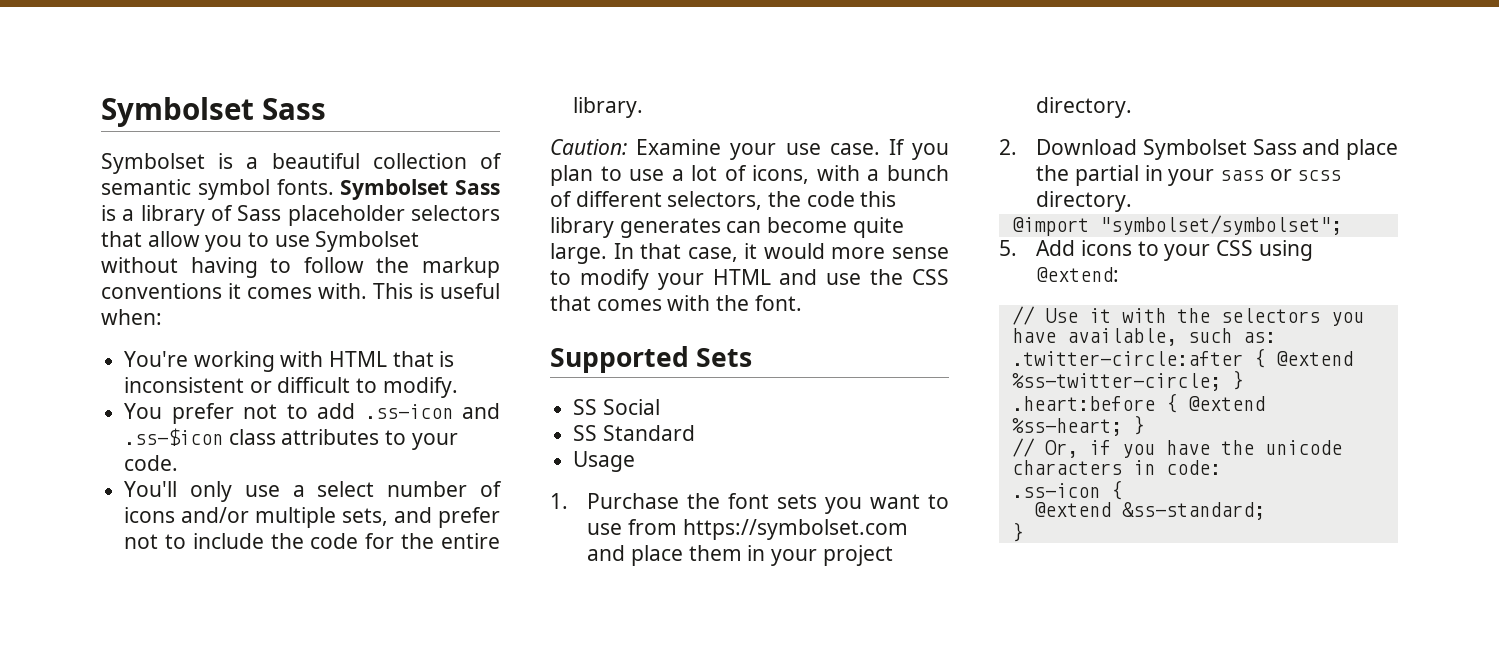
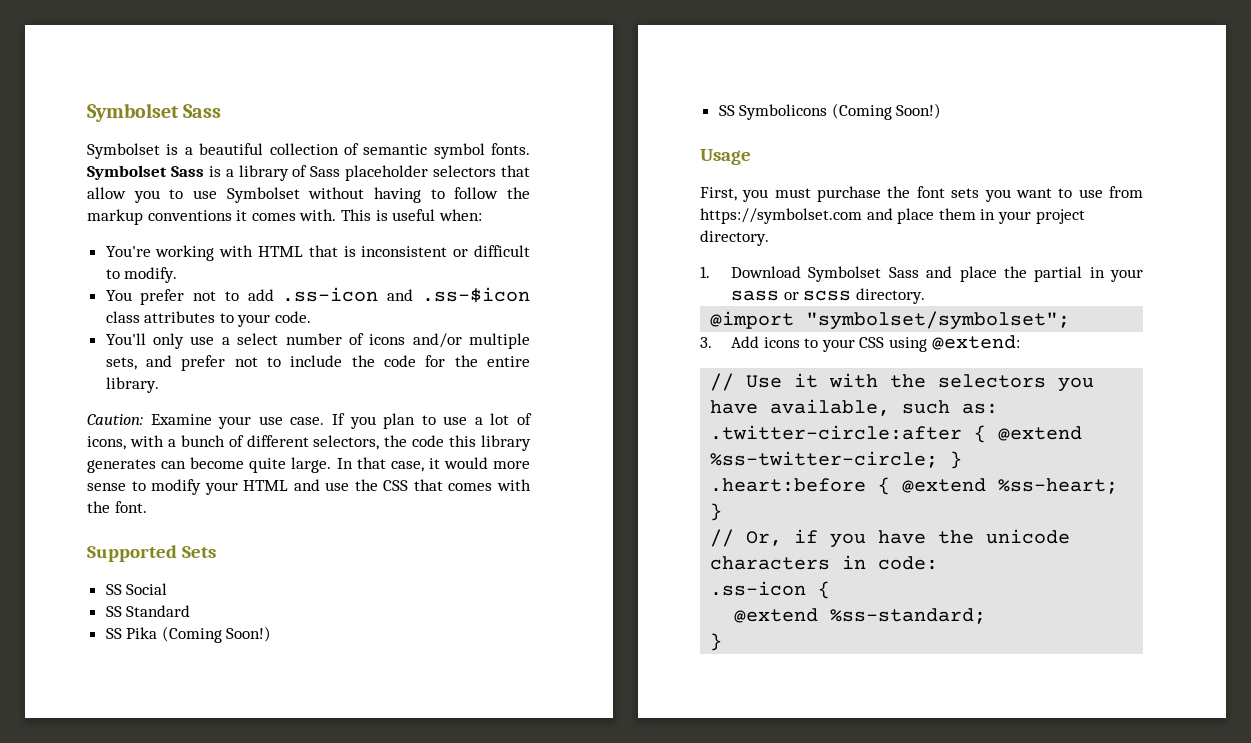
+ SS Pika (Coming Soon!)
+ SS Symbolicons (Coming Soon!)
  Usage
- 1. Purchase the font sets you want to use from https://symbolset.com and place them in your project directory.
+ First, you must purchase the font sets you want to use from https://symbolset.com and place them in your project directory.
- 2. Download Symbolset Sass and place the partial in your sass or scss directory.
+ 1. Download Symbolset Sass and place the partial in your sass or scss directory.
- 5. Add icons to your CSS using @extend:
+ 3. Add icons to your CSS using @extend:
- @extend &ss-standard;
+ @extend %ss-standard;

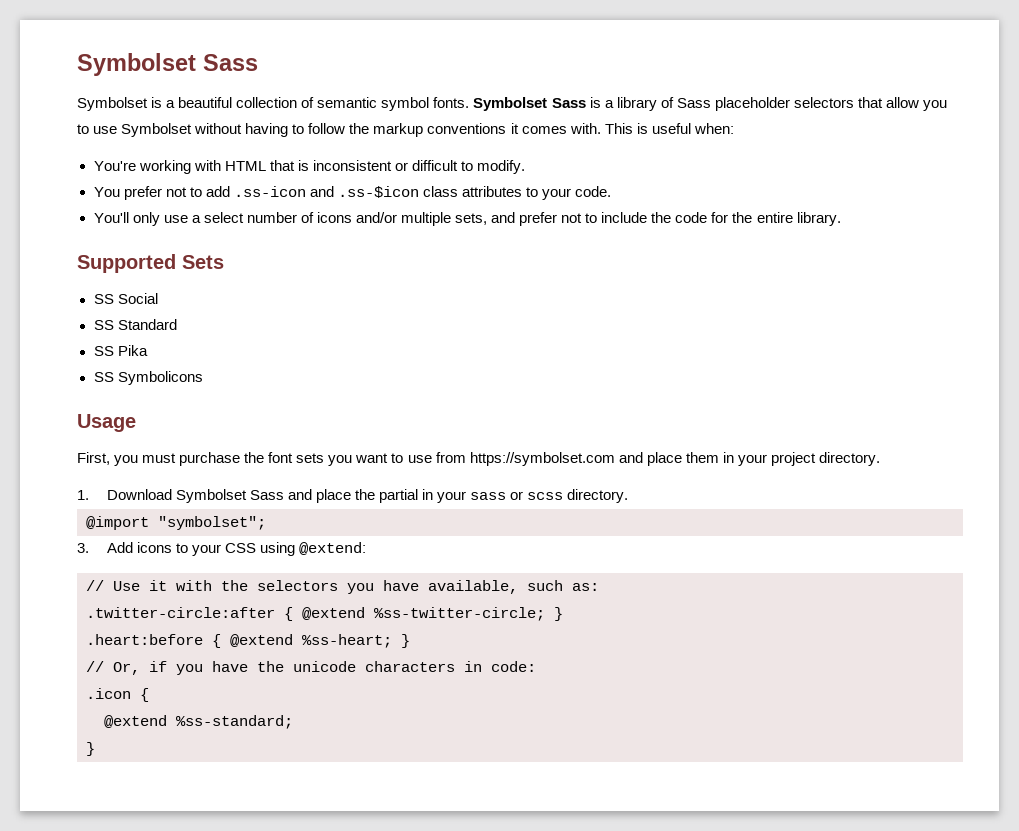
- Caution: Examine your use case. If you plan to use a lot of icons, with a bunch of different selectors, the code this library generates can become quite large. In that case, it would more sense to modify your HTML and use the CSS that comes with the font.
- SS Pika (Coming Soon!)
+ SS Pika
- SS Symbolicons (Coming Soon!)
+ SS Symbolicons
- @import "symbolset/symbolset";
+ @import "symbolset";
- .ss-icon {
+ .icon {

